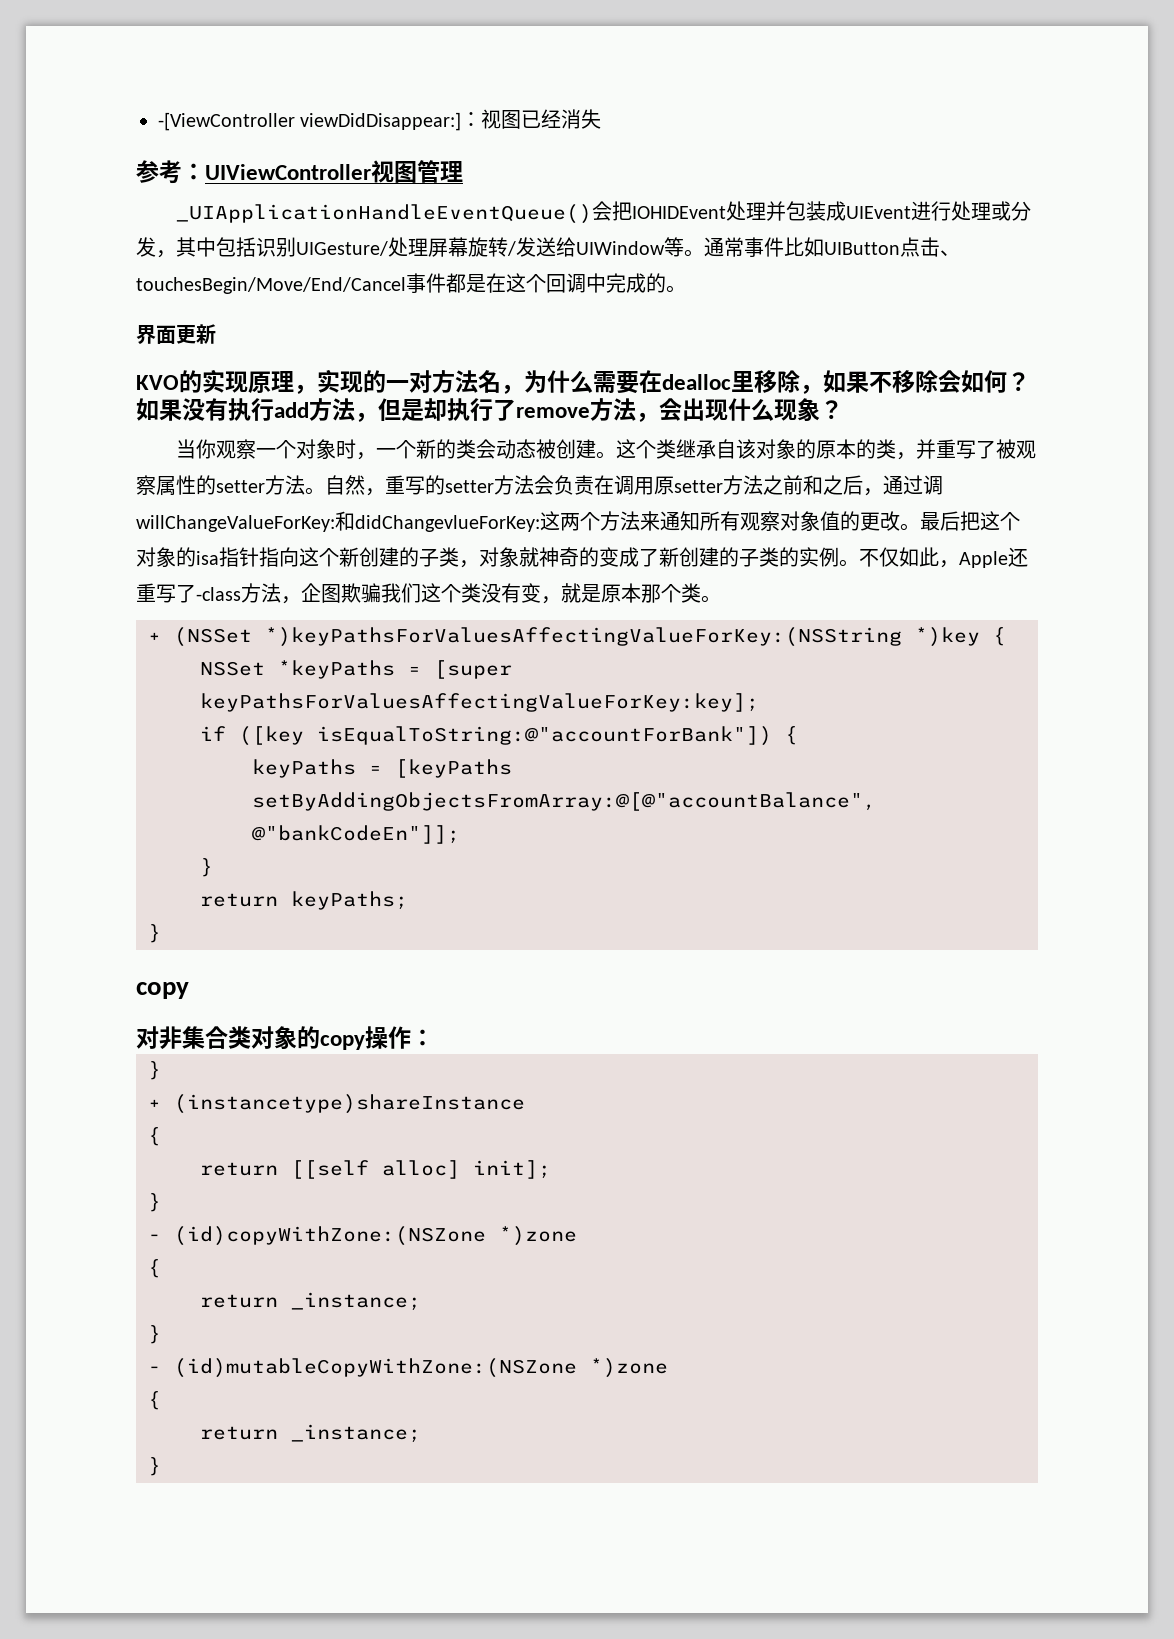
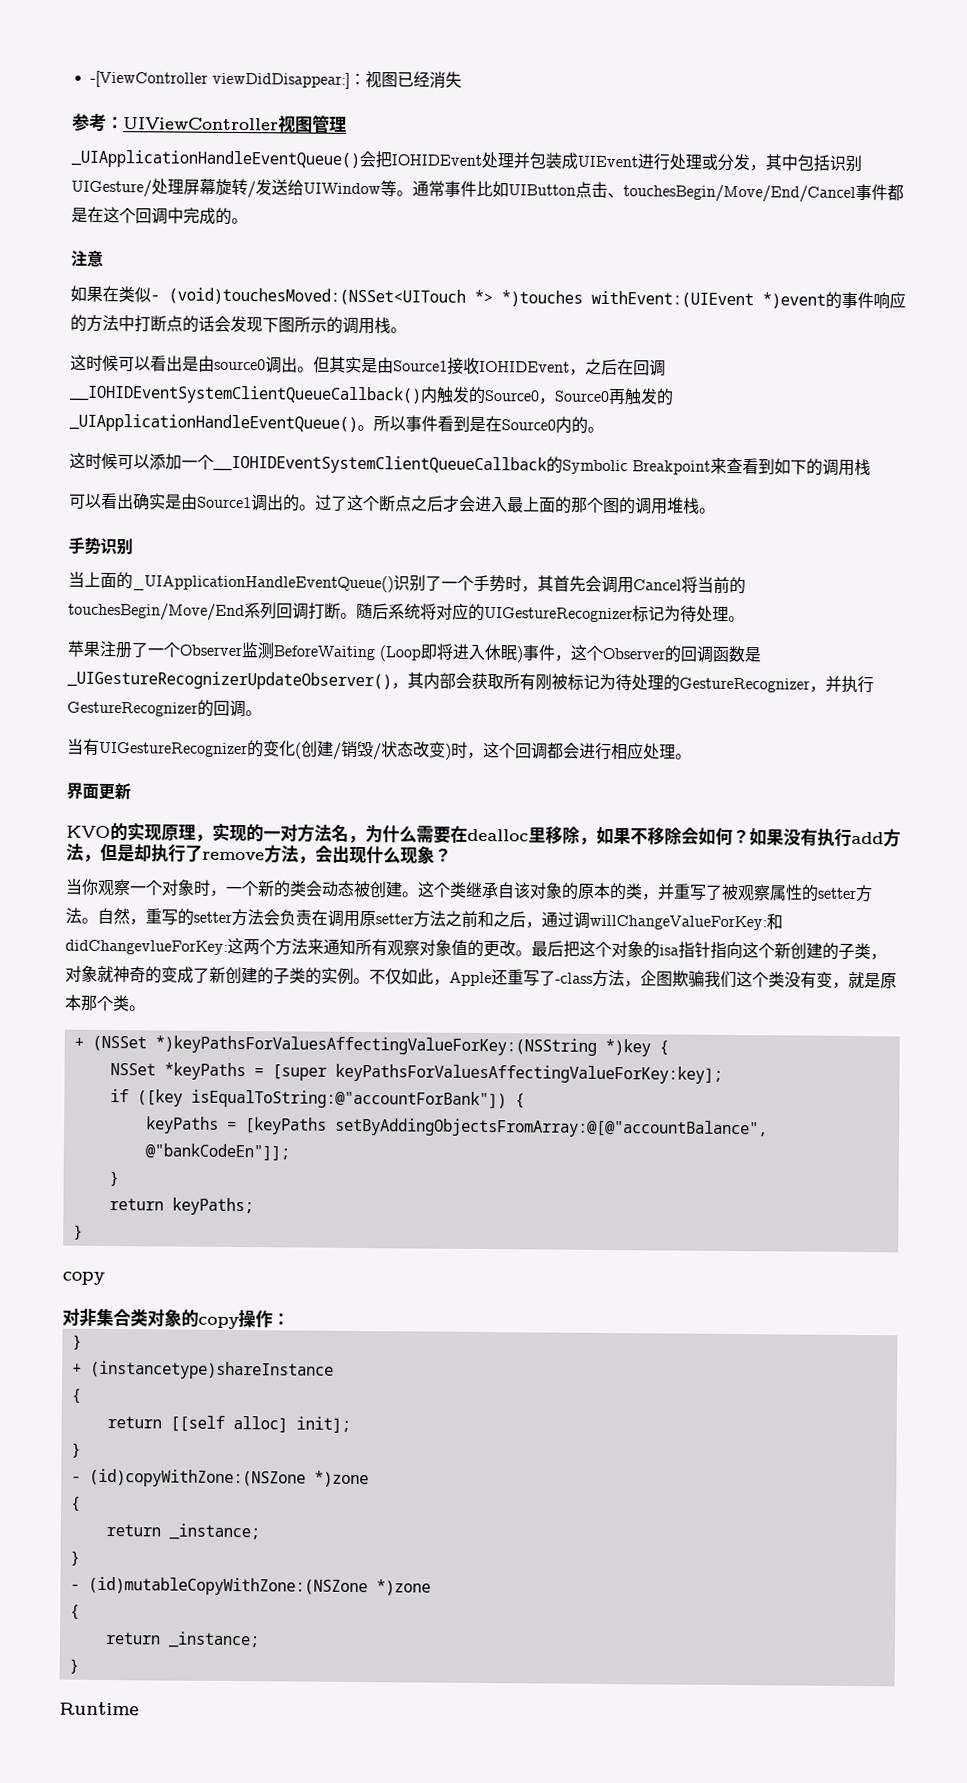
+ 注意
+ 如果在类似- (void)touchesMoved:(NSSet<UITouch *> *)touches withEvent:(UIEvent *)event的事件响应的方法中打断点的话会发现下图所示的调用栈。
+ 这时候可以看出是由source0调出。但其实是由Source1接收IOHIDEvent，之后在回调__IOHIDEventSystemClientQueueCallback()内触发的Source0，Source0再触发的_UIApplicationHandleEventQueue()。所以事件看到是在Source0内的。
+ 这时候可以添加一个__IOHIDEventSystemClientQueueCallback的Symbolic Breakpoint来查看到如下的调用栈
+ 可以看出确实是由Source1调出的。过了这个断点之后才会进入最上面的那个图的调用堆栈。
+ 手势识别
+ 当上面的_UIApplicationHandleEventQueue()识别了一个手势时，其首先会调用Cancel将当前的touchesBegin/Move/End系列回调打断。随后系统将对应的UIGestureRecognizer标记为待处理。
+ 苹果注册了一个Observer监测BeforeWaiting (Loop即将进入休眠)事件，这个Observer的回调函数是_UIGestureRecognizerUpdateObserver()，其内部会获取所有刚被标记为待处理的GestureRecognizer，并执行GestureRecognizer的回调。
+ 当有UIGestureRecognizer的变化(创建/销毁/状态改变)时，这个回调都会进行相应处理。
+ Runtime

